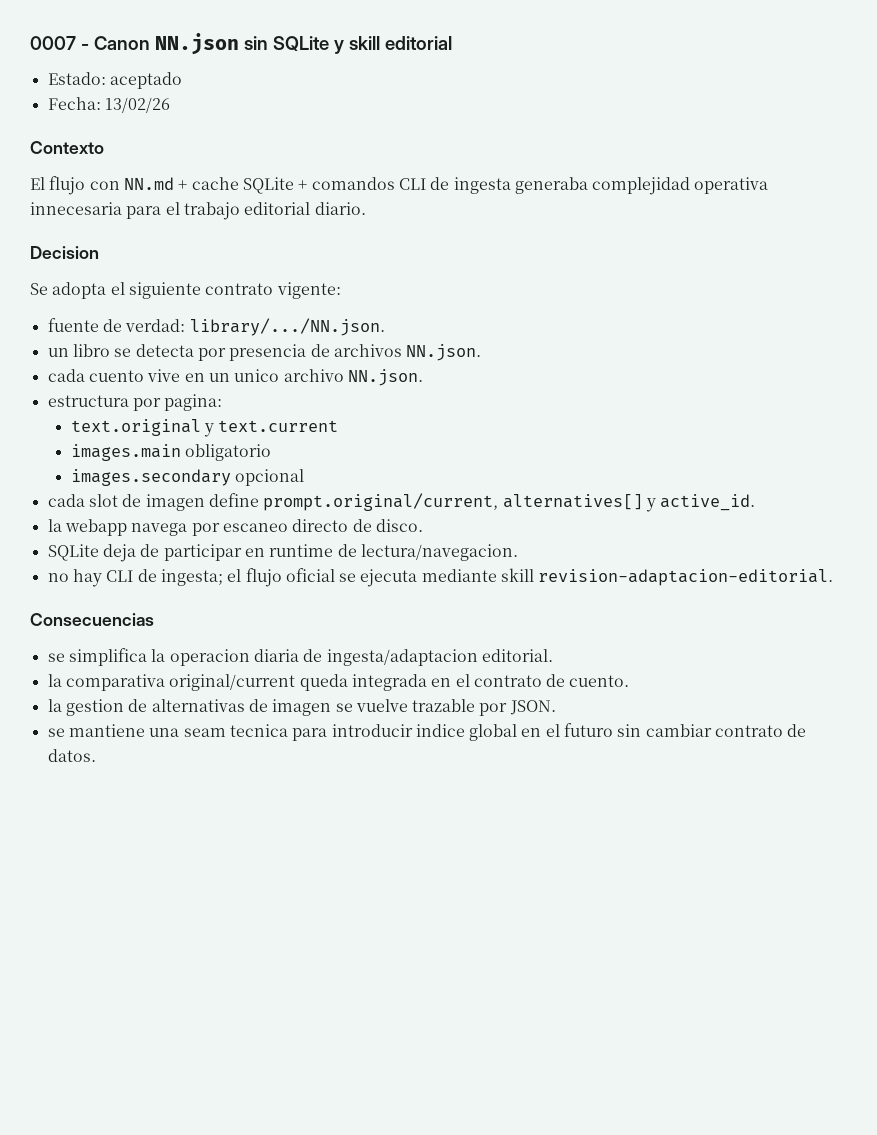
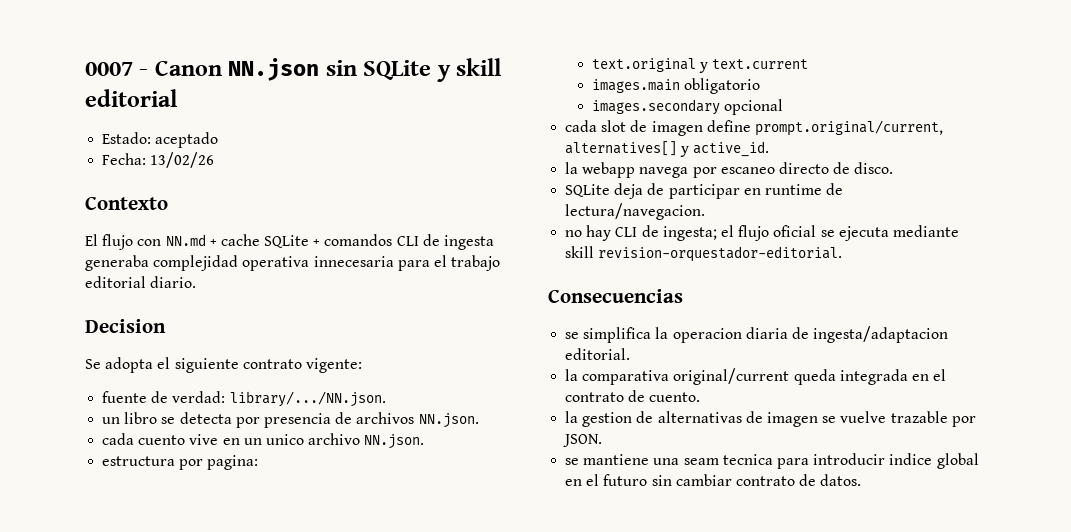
- no hay CLI de ingesta; el flujo oficial se ejecuta mediante skill revision-adaptacion-editorial.
+ no hay CLI de ingesta; el flujo oficial se ejecuta mediante skill revision-orquestador-editorial.

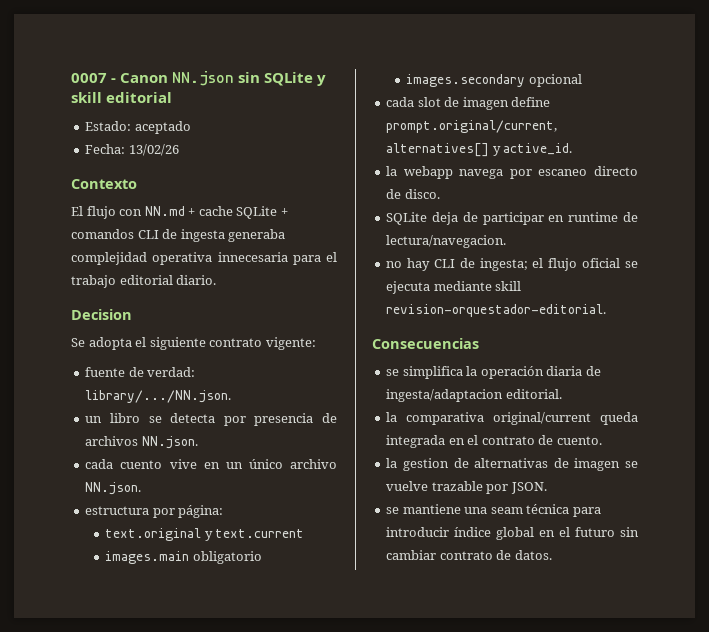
- cada cuento vive en un unico archivo NN.json.
+ cada cuento vive en un único archivo NN.json.
- estructura por pagina:
+ estructura por página:
- se simplifica la operacion diaria de ingesta/adaptacion editorial.
+ se simplifica la operación diaria de ingesta/adaptacion editorial.
- se mantiene una seam tecnica para introducir indice global en el futuro sin cambiar contrato de datos.
+ se mantiene una seam técnica para introducir índice global en el futuro sin cambiar contrato de datos.

